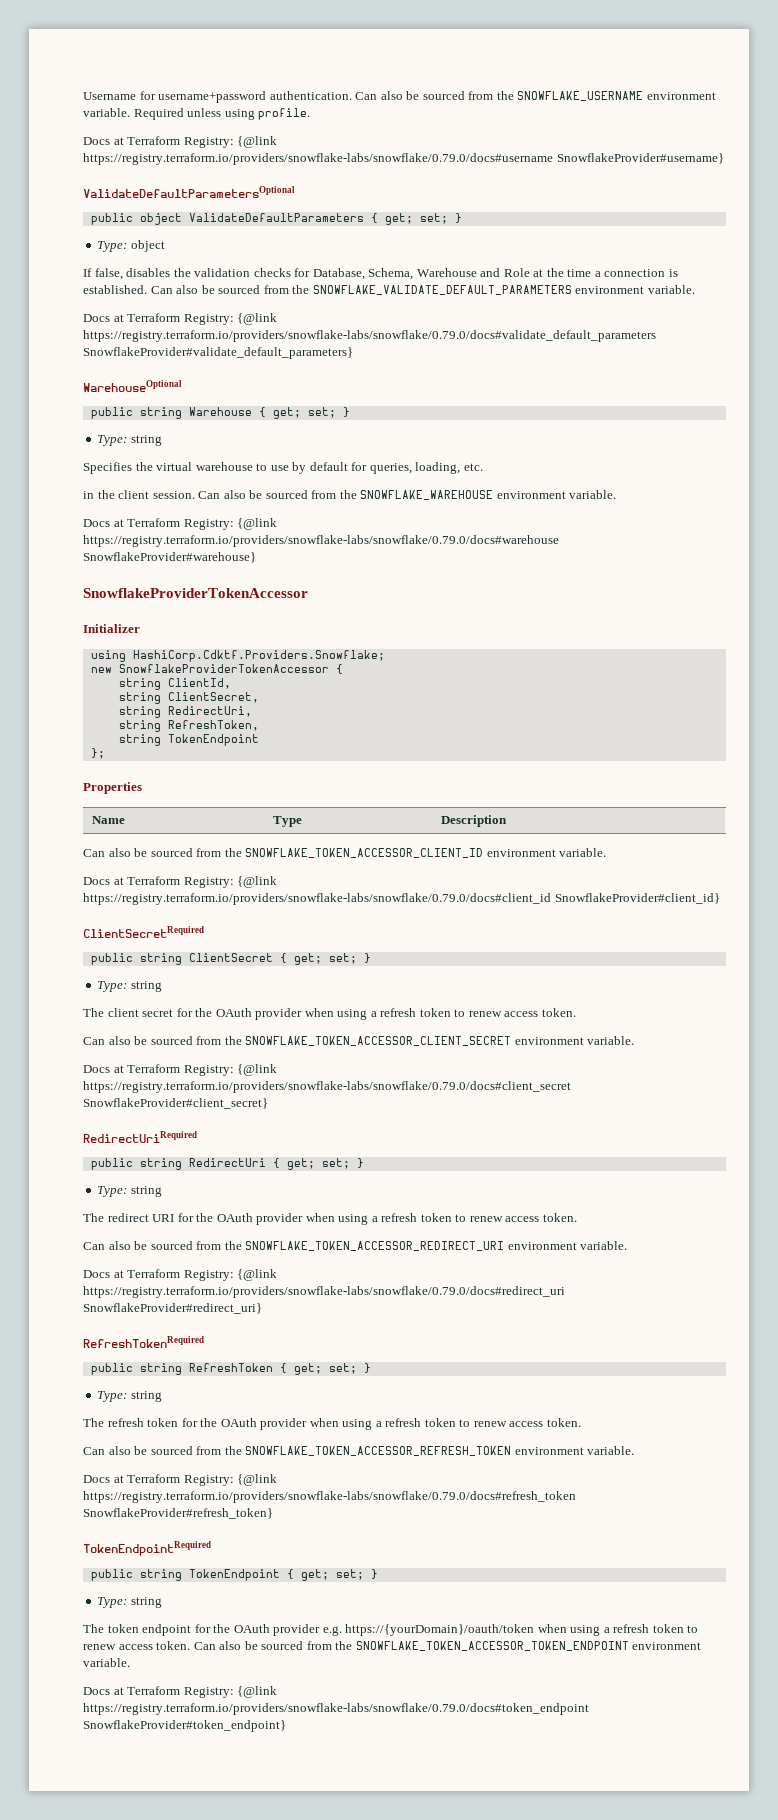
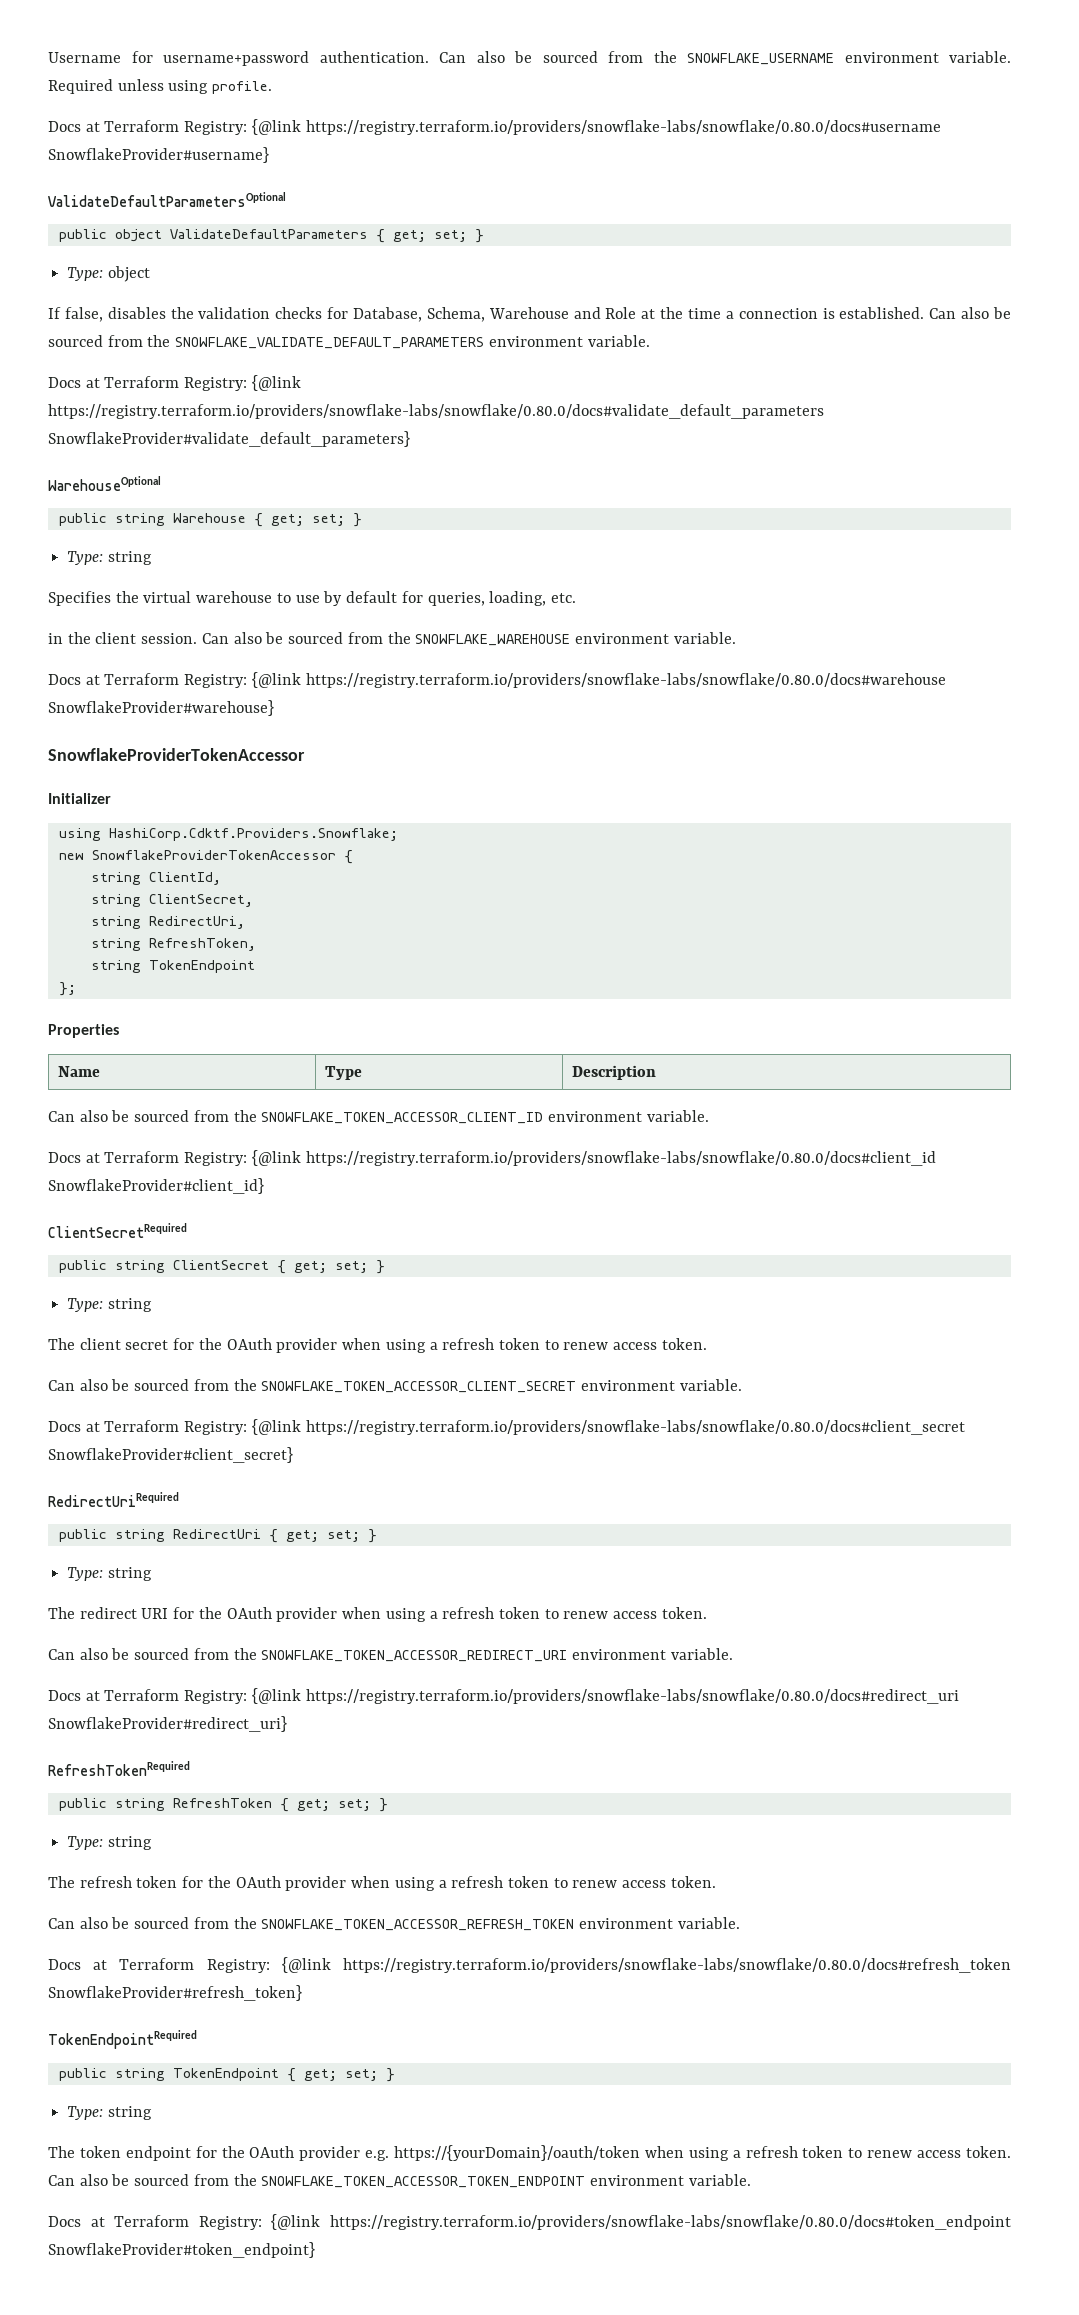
- Docs at Terraform Registry: {@link https://registry.terraform.io/providers/snowflake-labs/snowflake/0.79.0/docs#username SnowflakeProvider#username}
+ Docs at Terraform Registry: {@link https://registry.terraform.io/providers/snowflake-labs/snowflake/0.80.0/docs#username SnowflakeProvider#username}
- Docs at Terraform Registry: {@link https://registry.terraform.io/providers/snowflake-labs/snowflake/0.79.0/docs#validate_default_parameters SnowflakeProvider#validate_default_parameters}
+ Docs at Terraform Registry: {@link https://registry.terraform.io/providers/snowflake-labs/snowflake/0.80.0/docs#validate_default_parameters SnowflakeProvider#validate_default_parameters}
- Docs at Terraform Registry: {@link https://registry.terraform.io/providers/snowflake-labs/snowflake/0.79.0/docs#warehouse SnowflakeProvider#warehouse}
+ Docs at Terraform Registry: {@link https://registry.terraform.io/providers/snowflake-labs/snowflake/0.80.0/docs#warehouse SnowflakeProvider#warehouse}
- Docs at Terraform Registry: {@link https://registry.terraform.io/providers/snowflake-labs/snowflake/0.79.0/docs#client_id SnowflakeProvider#client_id}
+ Docs at Terraform Registry: {@link https://registry.terraform.io/providers/snowflake-labs/snowflake/0.80.0/docs#client_id SnowflakeProvider#client_id}
- Docs at Terraform Registry: {@link https://registry.terraform.io/providers/snowflake-labs/snowflake/0.79.0/docs#client_secret SnowflakeProvider#client_secret}
+ Docs at Terraform Registry: {@link https://registry.terraform.io/providers/snowflake-labs/snowflake/0.80.0/docs#client_secret SnowflakeProvider#client_secret}
- Docs at Terraform Registry: {@link https://registry.terraform.io/providers/snowflake-labs/snowflake/0.79.0/docs#redirect_uri SnowflakeProvider#redirect_uri}
+ Docs at Terraform Registry: {@link https://registry.terraform.io/providers/snowflake-labs/snowflake/0.80.0/docs#redirect_uri SnowflakeProvider#redirect_uri}
- Docs at Terraform Registry: {@link https://registry.terraform.io/providers/snowflake-labs/snowflake/0.79.0/docs#refresh_token SnowflakeProvider#refresh_token}
+ Docs at Terraform Registry: {@link https://registry.terraform.io/providers/snowflake-labs/snowflake/0.80.0/docs#refresh_token SnowflakeProvider#refresh_token}
- Docs at Terraform Registry: {@link https://registry.terraform.io/providers/snowflake-labs/snowflake/0.79.0/docs#token_endpoint SnowflakeProvider#token_endpoint}
+ Docs at Terraform Registry: {@link https://registry.terraform.io/providers/snowflake-labs/snowflake/0.80.0/docs#token_endpoint SnowflakeProvider#token_endpoint}

